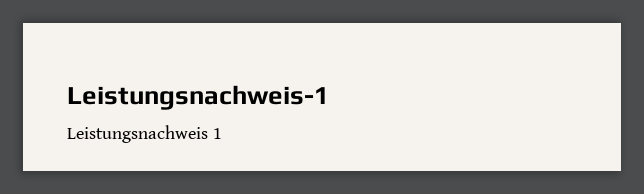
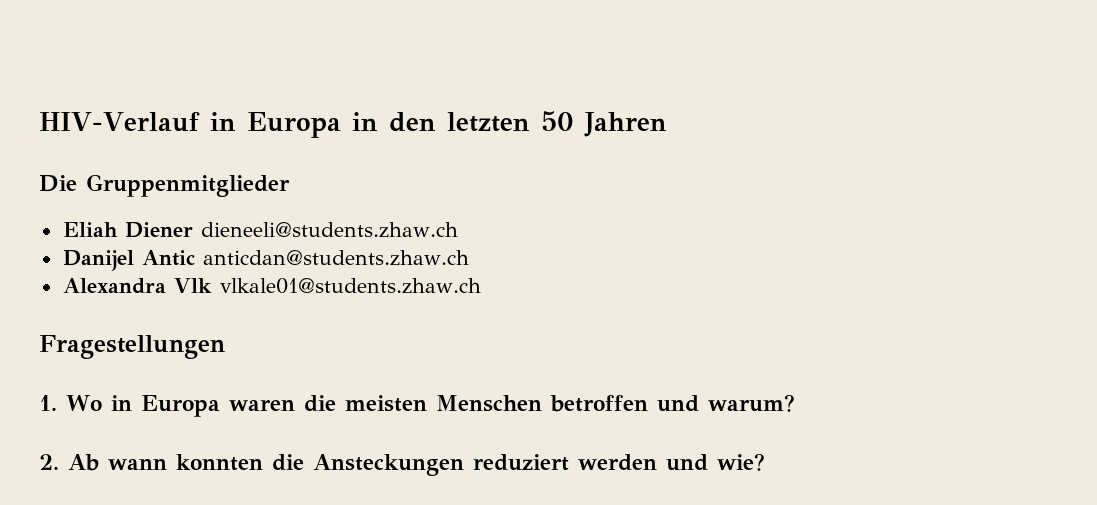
- Leistungsnachweis-1
- Leistungsnachweis 1
+ HIV-Verlauf in Europa in den letzten 50 Jahren
+ Die Gruppenmitglieder
+ Eliah Diener dieneeli@students.zhaw.ch
+ Danijel Antic anticdan@students.zhaw.ch
+ Alexandra Vlk vlkale01@students.zhaw.ch
+ Fragestellungen
+ 1. Wo in Europa waren die meisten Menschen betroffen und warum?
+ 2. Ab wann konnten die Ansteckungen reduziert werden und wie?

